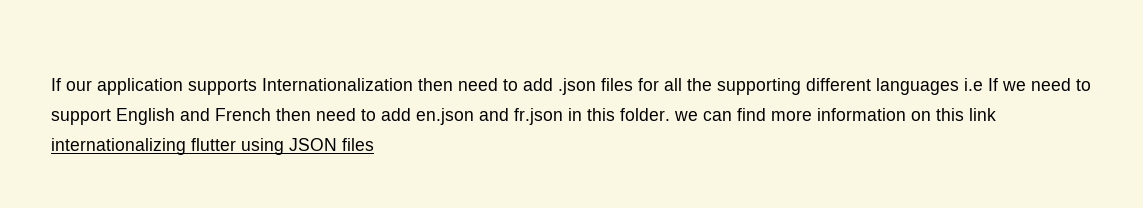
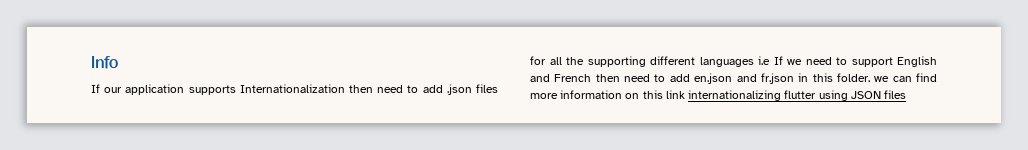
+ Info

